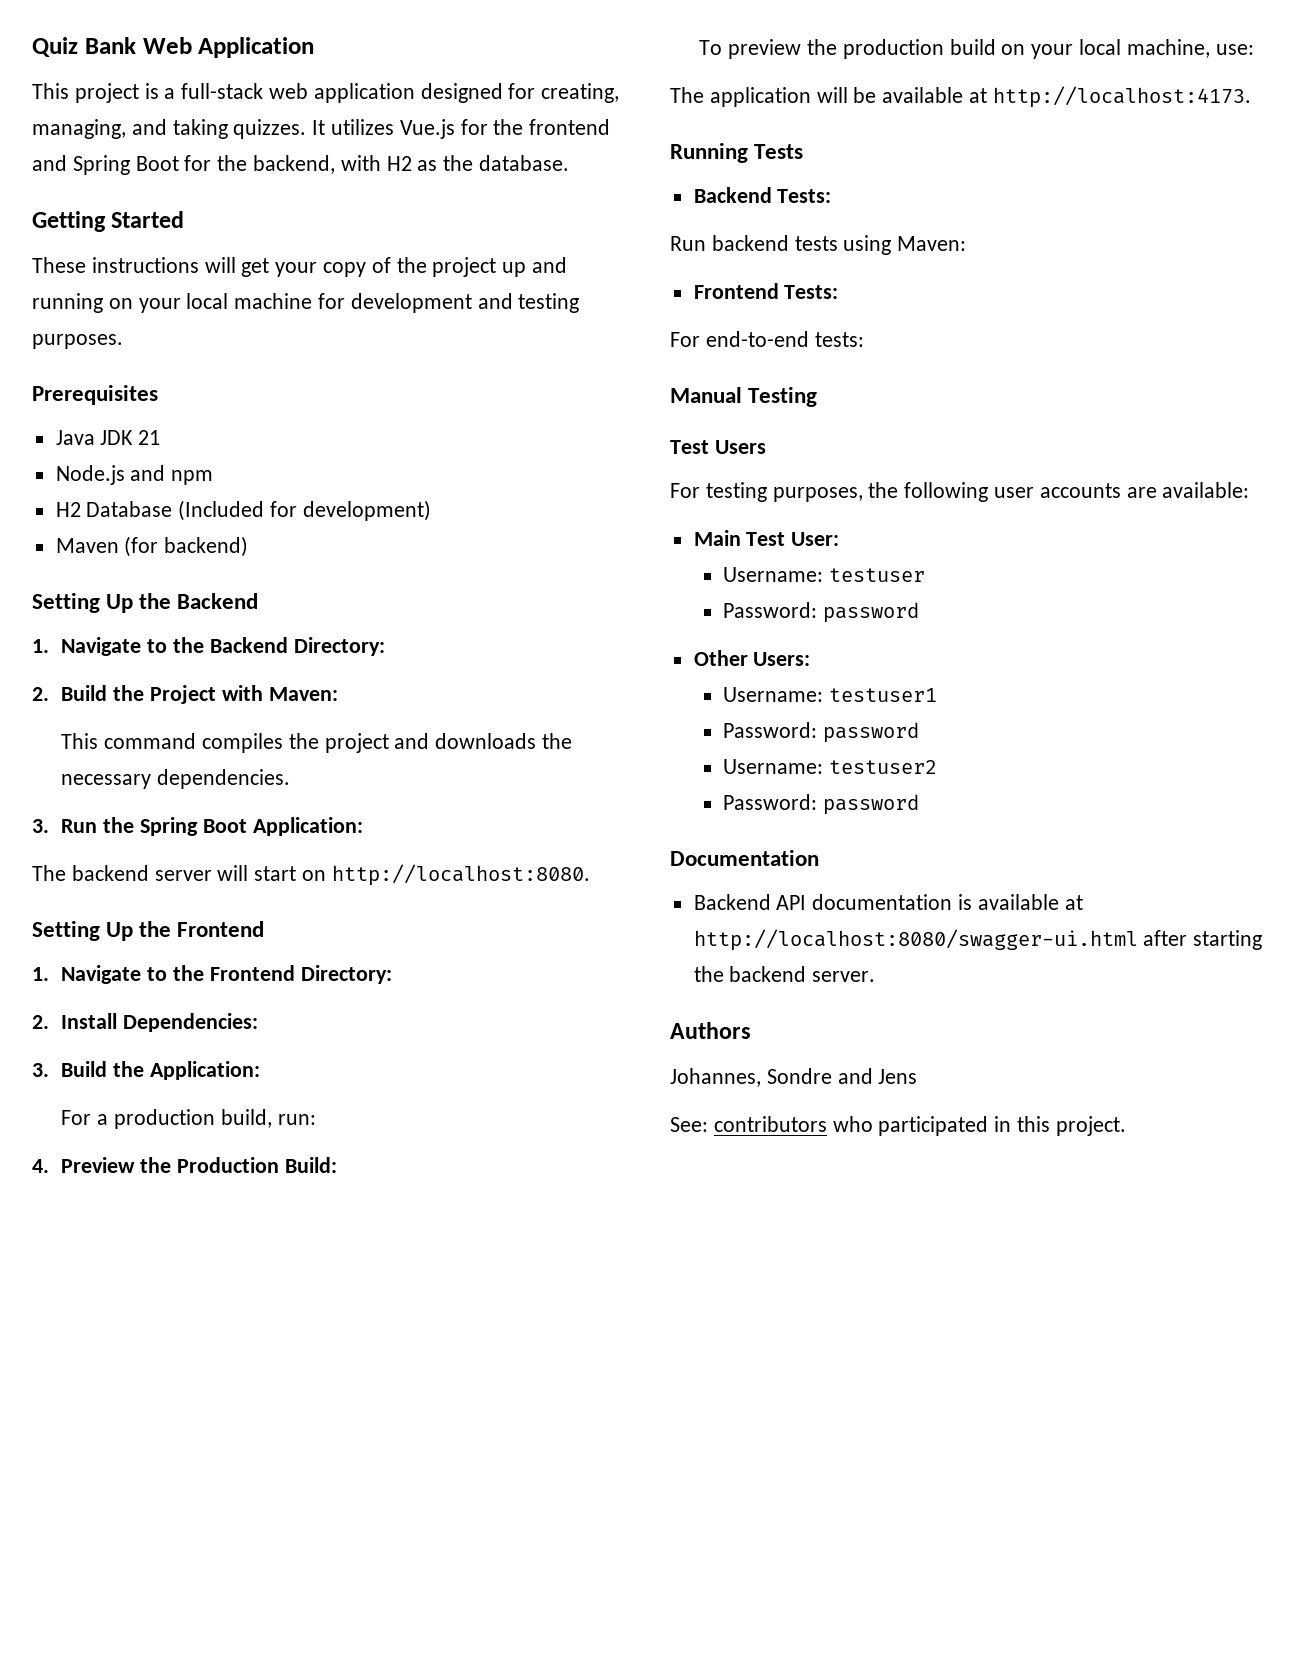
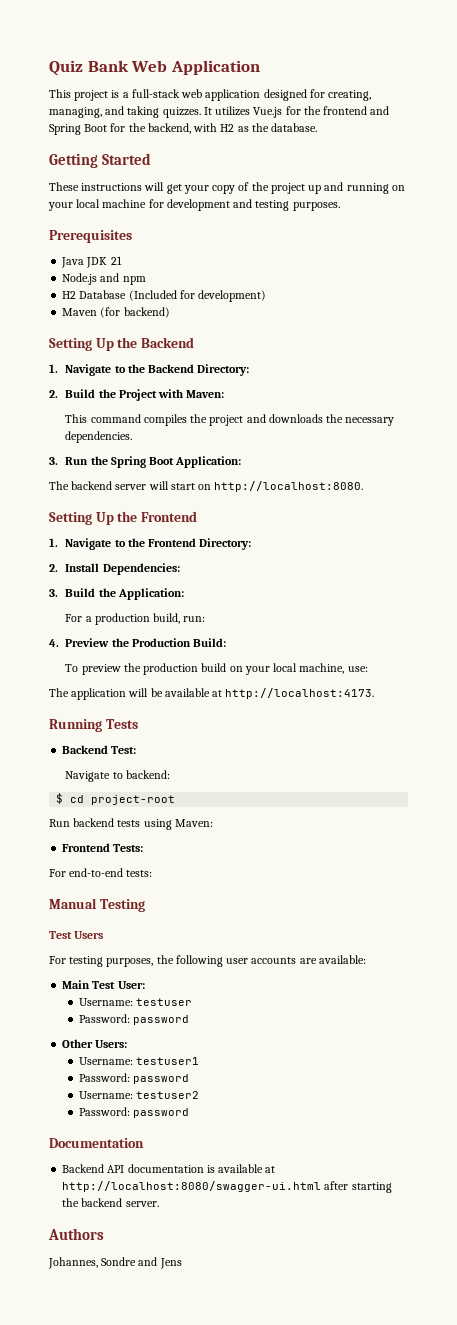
- Backend Tests:
+ Backend Test:
+ Navigate to backend:
+ $ cd project-root
- See: contributors who participated in this project.

